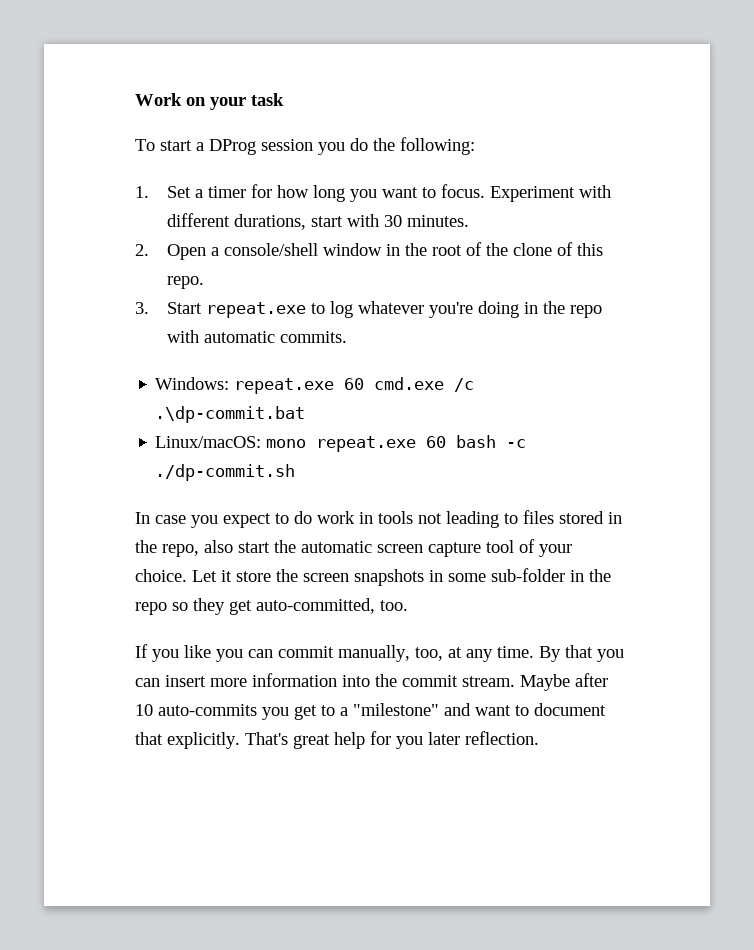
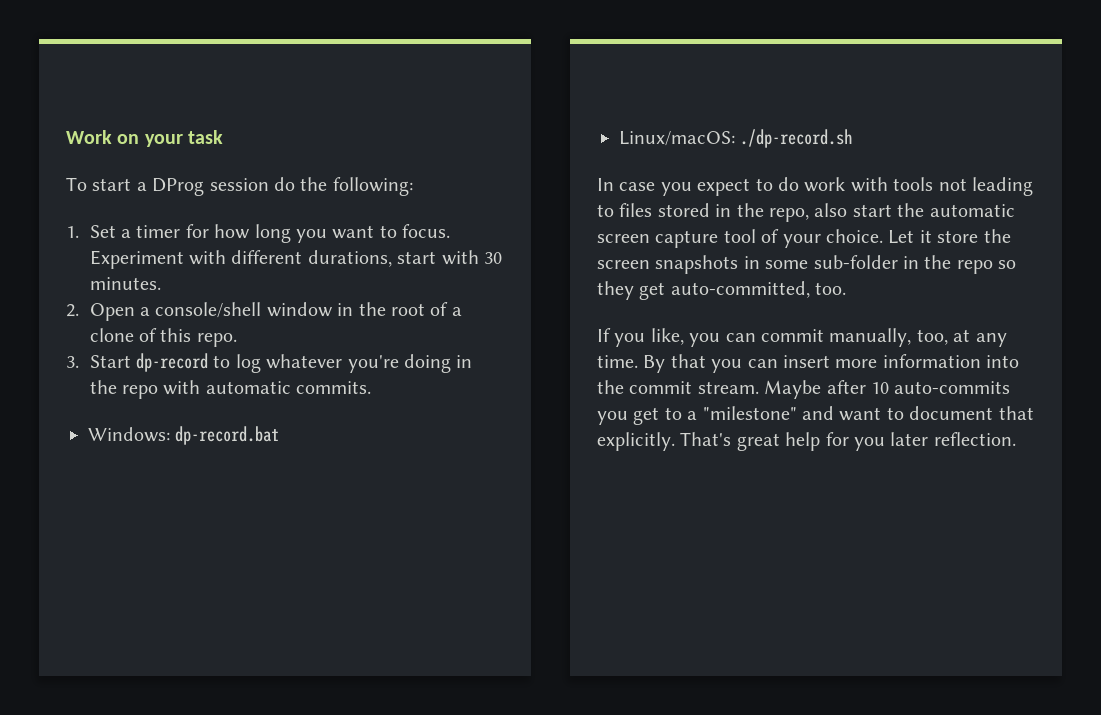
- To start a DProg session you do the following:
+ To start a DProg session do the following:
- 2. Open a console/shell window in the root of the clone of this repo.
+ 2. Open a console/shell window in the root of a clone of this repo.
- 3. Start repeat.exe to log whatever you're doing in the repo with automatic commits.
+ 3. Start dp-record to log whatever you're doing in the repo with automatic commits.
- Windows: repeat.exe 60 cmd.exe /c .\dp-commit.bat
- Linux/macOS: mono repeat.exe 60 bash -c ./dp-commit.sh
+ Windows: dp-record.bat
+ Linux/macOS: ./dp-record.sh
- In case you expect to do work in tools not leading to files stored in the repo, also start the automatic screen capture tool of your choice.
+ In case you expect to do work with tools not leading to files stored in the repo, also start the automatic screen capture tool of your choice.
- If you like you can commit manually, too, at any time.
+ If you like, you can commit manually, too, at any time.

